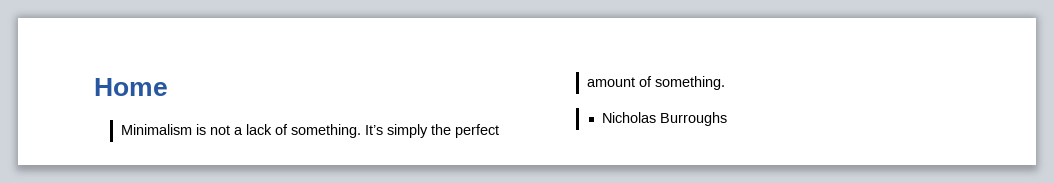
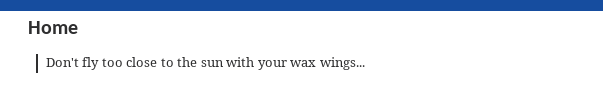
- Minimalism is not a lack of something. It’s simply the perfect amount of something.
- Nicholas Burroughs
+ Don't fly too close to the sun with your wax wings...

